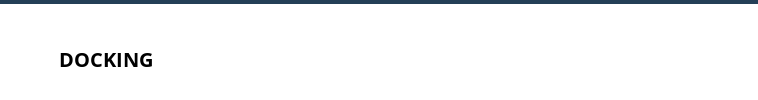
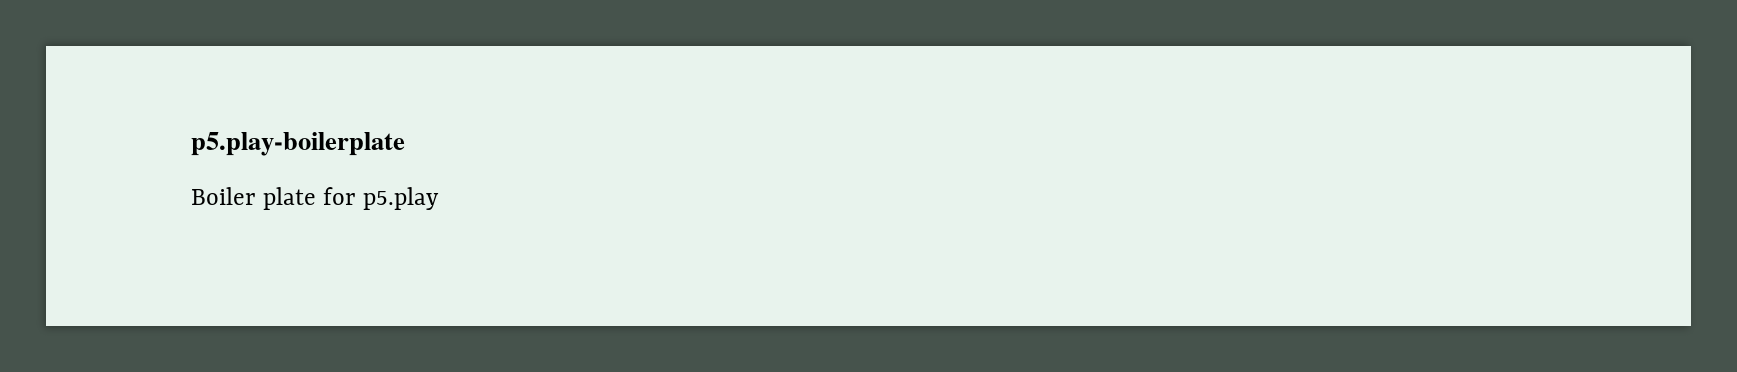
- DOCKING
+ p5.play-boilerplate
+ Boiler plate for p5.play

